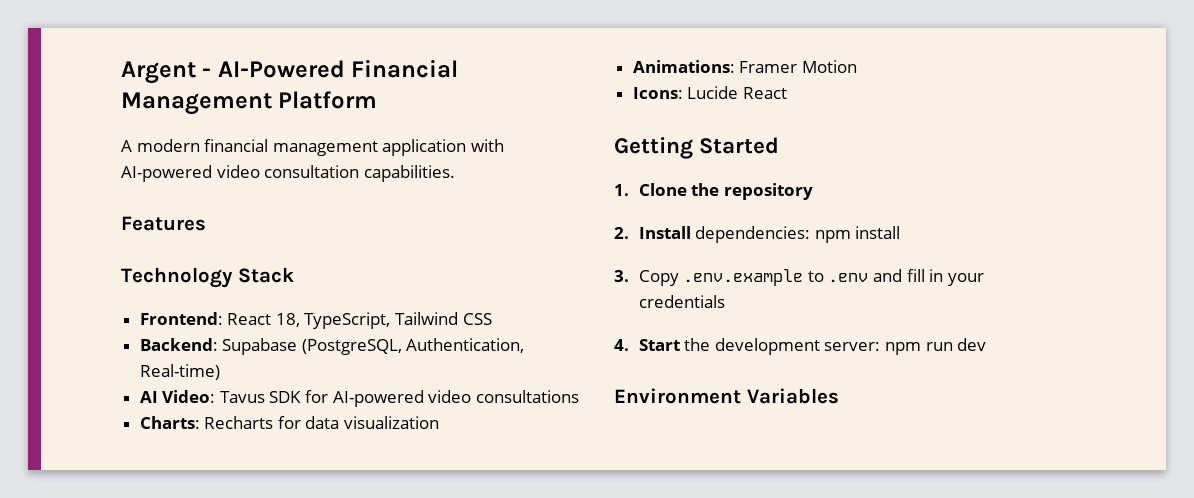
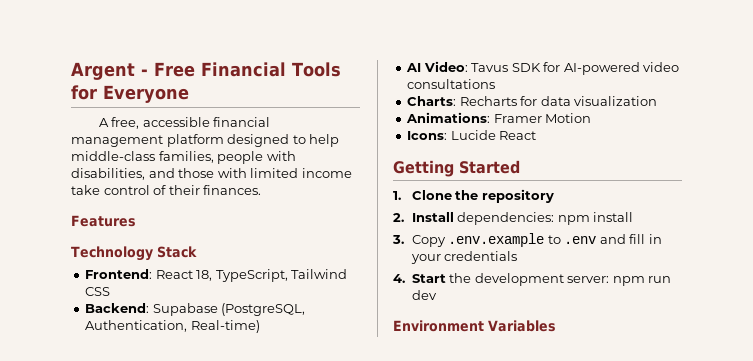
- Argent - AI-Powered Financial Management Platform
- A modern financial management application with AI-powered video consultation capabilities.
+ Argent - Free Financial Tools for Everyone
+ A free, accessible financial management platform designed to help middle-class families, people with disabilities, and those with limited income take control of their finances.

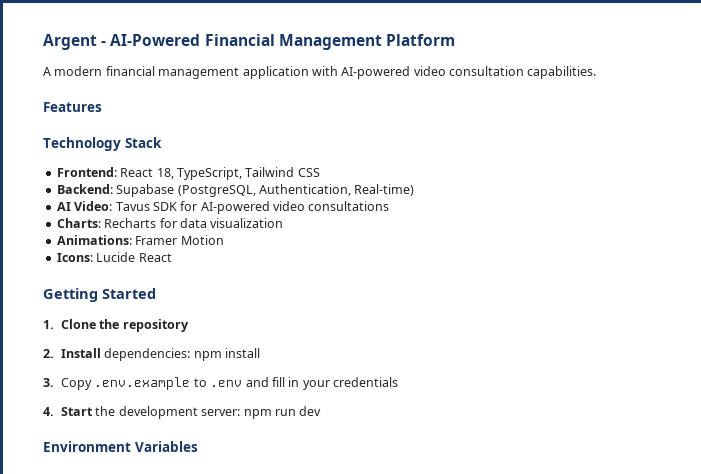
- Argent - Free Financial Tools for Everyone
- A free, accessible financial management platform designed to help middle-class families, people with disabilities, and those with limited income take control of their finances.
+ Argent - AI-Powered Financial Management Platform
+ A modern financial management application with AI-powered video consultation capabilities.

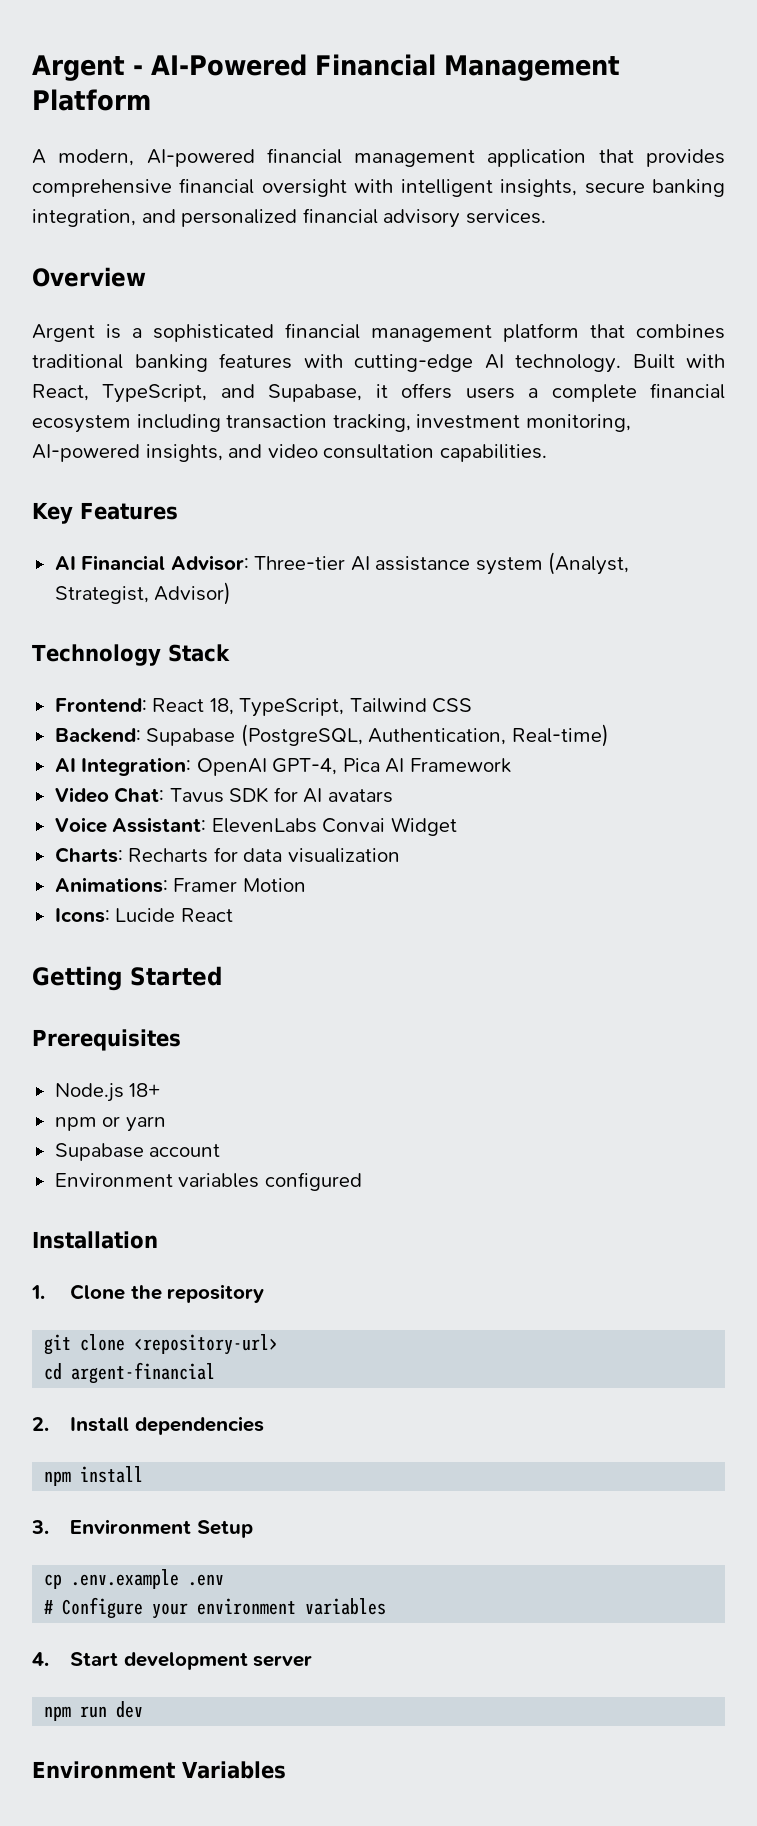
- A modern financial management application with AI-powered video consultation capabilities.
+ A modern, AI-powered financial management application that provides comprehensive financial oversight with intelligent insights, secure banking integration, and personalized financial advisory services.
+ Overview
+ Argent is a sophisticated financial management platform that combines traditional banking features with cutting-edge AI technology. Built with React, TypeScript, and Supabase, it offers users a complete financial ecosystem including transaction tracking, investment monitoring, AI-powered insights, and video consultation capabilities.
- Features
+ Key Features
+ AI Financial Advisor: Three-tier AI assistance system (Analyst, Strategist, Advisor)
- AI Video: Tavus SDK for AI-powered video consultations
+ AI Integration: OpenAI GPT-4, Pica AI Framework
+ Video Chat: Tavus SDK for AI avatars
+ Voice Assistant: ElevenLabs Convai Widget
+ Prerequisites
+ Node.js 18+
+ npm or yarn
+ Supabase account
+ Environment variables configured
+ Installation
+ git clone <repository-url>
+ cd argent-financial
- 2. Install dependencies: npm install
+ 2. Install dependencies
+ npm install
- 3. Copy .env.example to .env and fill in your credentials
+ 3. Environment Setup
+ cp .env.example .env
+ # Configure your environment variables
- 4. Start the development server: npm run dev
+ 4. Start development server
+ npm run dev

